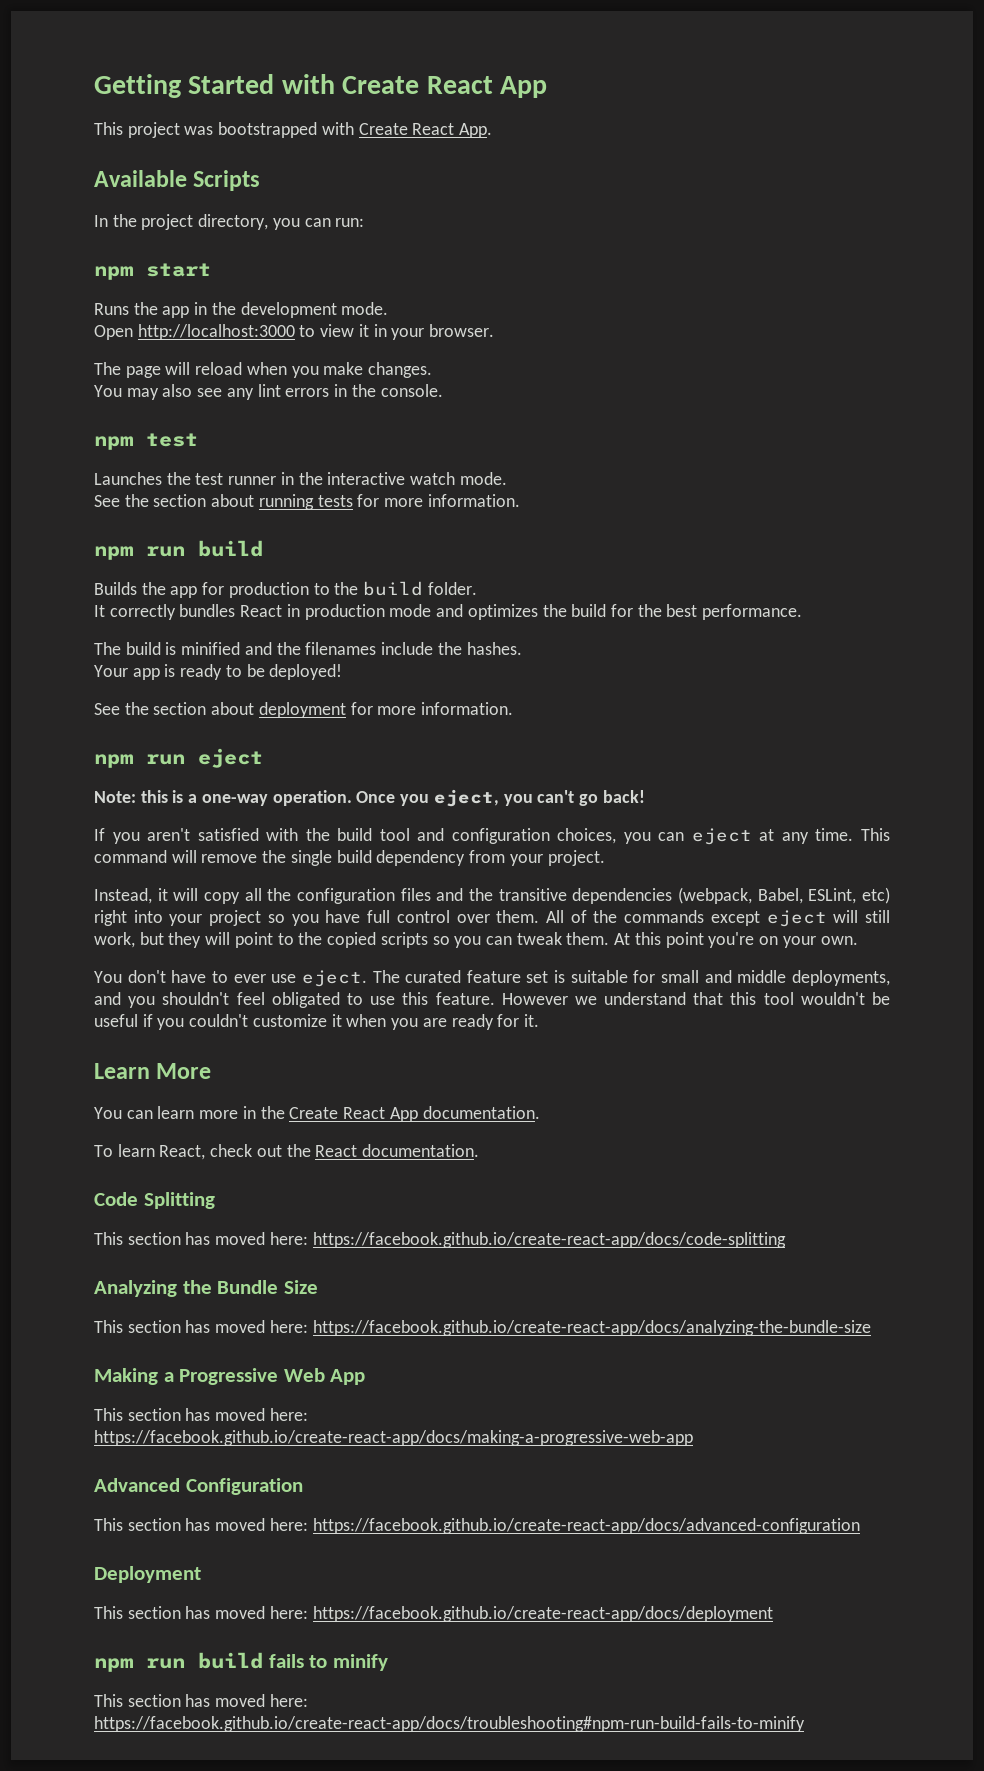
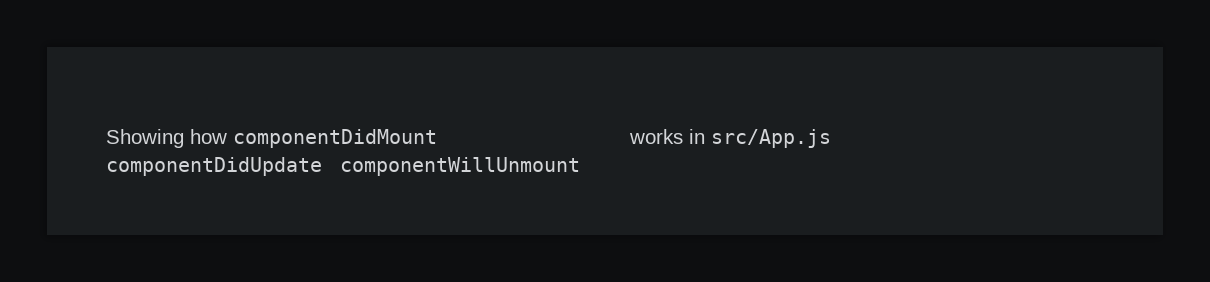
- Getting Started with Create React App
- This project was bootstrapped with Create React App.
- Available Scripts
- In the project directory, you can run:
- npm start
- Runs the app in the development mode.
- Open http://localhost:3000 to view it in your browser.
- The page will reload when you make changes.
- You may also see any lint errors in the console.
- npm test
- Launches the test runner in the interactive watch mode.
- See the section about running tests for more information.
- npm run build
- Builds the app for production to the build folder.
- It correctly bundles React in production mode and optimizes the build for the best performance.
- The build is minified and the filenames include the hashes.
- Your app is ready to be deployed!
- See the section about deployment for more information.
- npm run eject
- Note: this is a one-way operation. Once you eject, you can't go back!
- If you aren't satisfied with the build tool and configuration choices, you can eject at any time. This command will remove the single build dependency from your project.
- Instead, it will copy all the configuration files and the transitive dependencies (webpack, Babel, ESLint, etc) right into your project so you have full control over them. All of the commands except eject will still work, but they will point to the copied scripts so you can tweak them. At this point you're on your own.
- You don't have to ever use eject. The curated feature set is suitable for small and middle deployments, and you shouldn't feel obligated to use this feature. However we understand that this tool wouldn't be useful if you couldn't customize it when you are ready for it.
- Learn More
- You can learn more in the Create React App documentation.
- To learn React, check out the React documentation.
- Code Splitting
- This section has moved here: https://facebook.github.io/create-react-app/docs/code-splitting
- Analyzing the Bundle Size
- This section has moved here: https://facebook.github.io/create-react-app/docs/analyzing-the-bundle-size
- Making a Progressive Web App
- This section has moved here: https://facebook.github.io/create-react-app/docs/making-a-progressive-web-app
- Advanced Configuration
- This section has moved here: https://facebook.github.io/create-react-app/docs/advanced-configuration
- Deployment
- This section has moved here: https://facebook.github.io/create-react-app/docs/deployment
- npm run build fails to minify
- This section has moved here: https://facebook.github.io/create-react-app/docs/troubleshooting#npm-run-build-fails-to-minify
+ Showing how componentDidMount componentDidUpdate componentWillUnmount works in src/App.js

